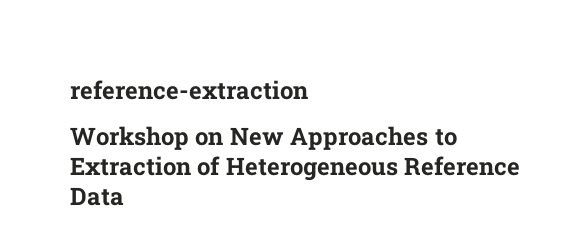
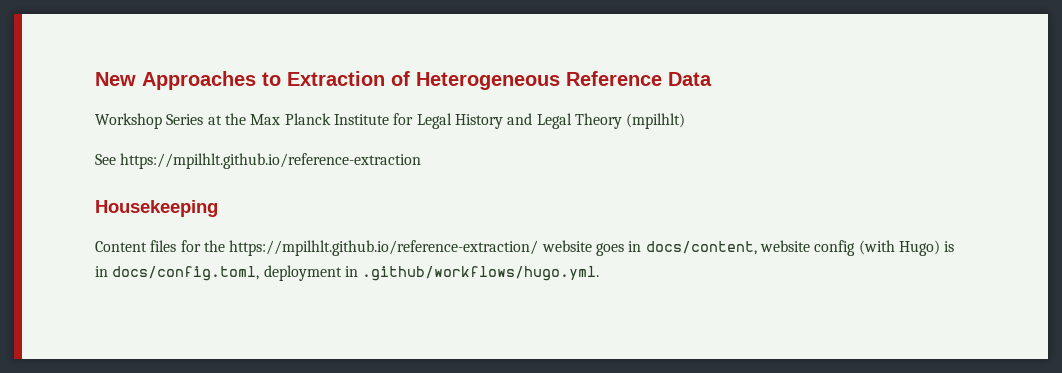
- reference-extraction
- Workshop on New Approaches to Extraction of Heterogeneous Reference Data
+ New Approaches to Extraction of Heterogeneous Reference Data
+ Workshop Series at the Max Planck Institute for Legal History and Legal Theory (mpilhlt)
+ See https://mpilhlt.github.io/reference-extraction
+ Housekeeping
+ Content files for the https://mpilhlt.github.io/reference-extraction/ website goes in docs/content, website config (with Hugo) is in docs/config.toml, deployment in .github/workflows/hugo.yml.

